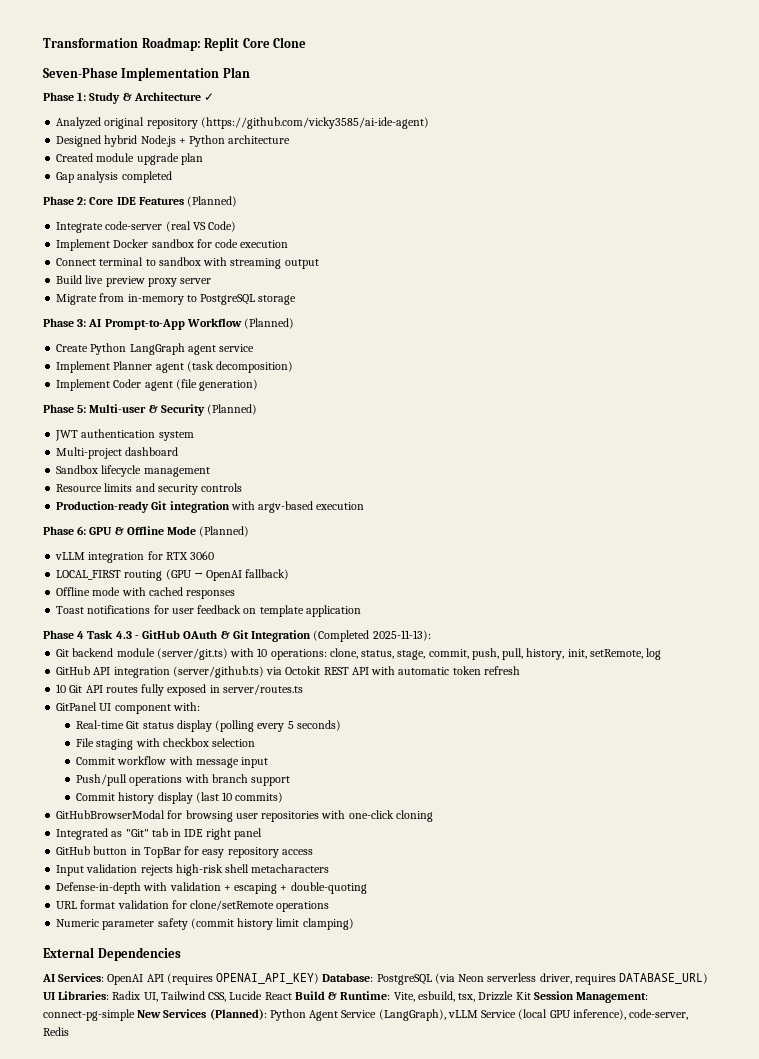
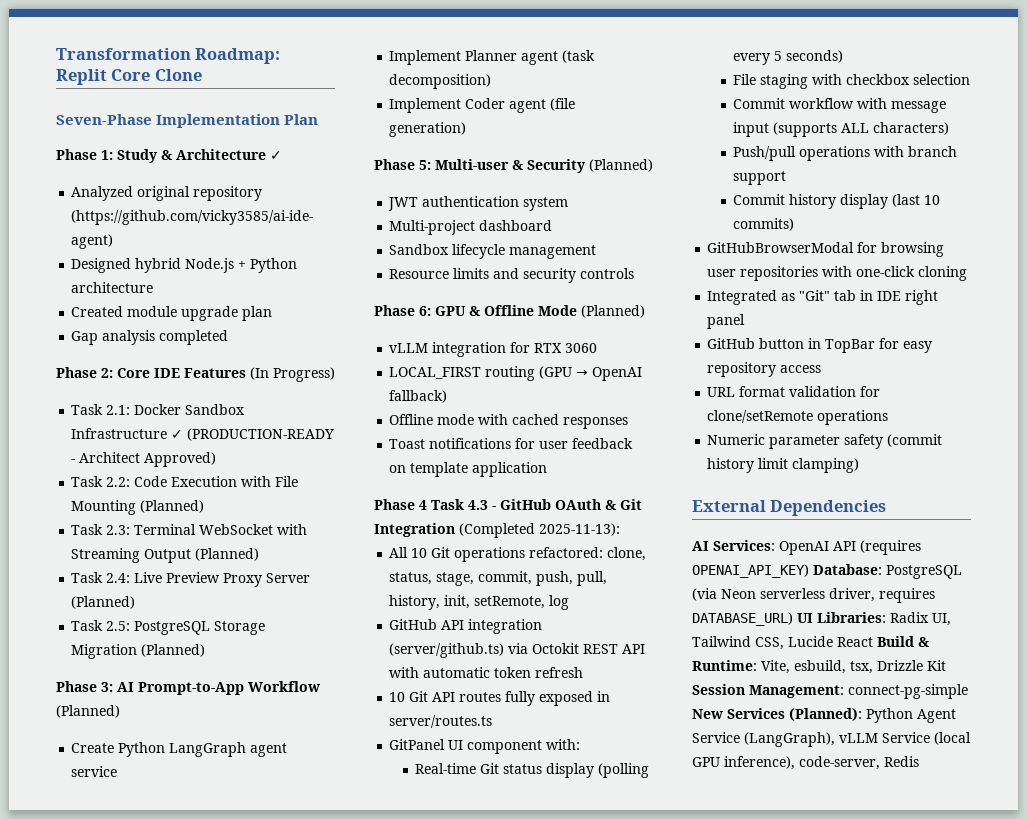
- Phase 2: Core IDE Features (Planned)
- Integrate code-server (real VS Code)
- Implement Docker sandbox for code execution
- Connect terminal to sandbox with streaming output
- Build live preview proxy server
- Migrate from in-memory to PostgreSQL storage
+ Phase 2: Core IDE Features (In Progress)
+ Task 2.1: Docker Sandbox Infrastructure ✓ (PRODUCTION-READY - Architect Approved)
+ Task 2.2: Code Execution with File Mounting (Planned)
+ Task 2.3: Terminal WebSocket with Streaming Output (Planned)
+ Task 2.4: Live Preview Proxy Server (Planned)
+ Task 2.5: PostgreSQL Storage Migration (Planned)
- Production-ready Git integration with argv-based execution
- Git backend module (server/git.ts) with 10 operations: clone, status, stage, commit, push, pull, history, init, setRemote, log
+ All 10 Git operations refactored: clone, status, stage, commit, push, pull, history, init, setRemote, log
- Commit workflow with message input
+ Commit workflow with message input (supports ALL characters)
- Input validation rejects high-risk shell metacharacters
- Defense-in-depth with validation + escaping + double-quoting

